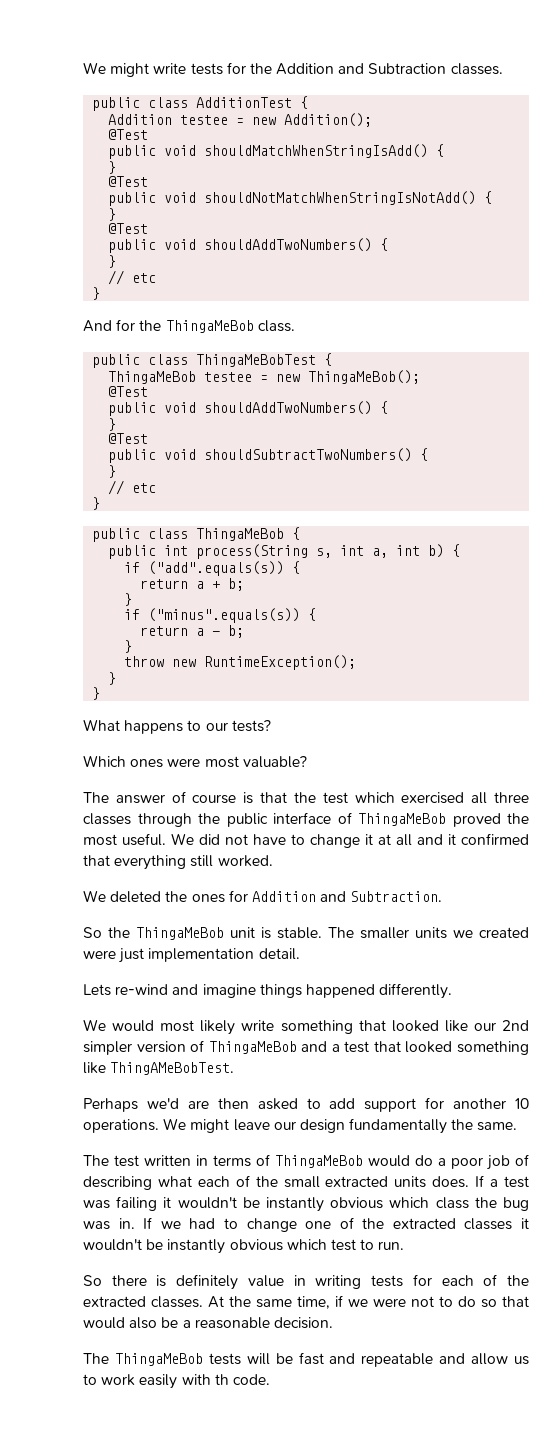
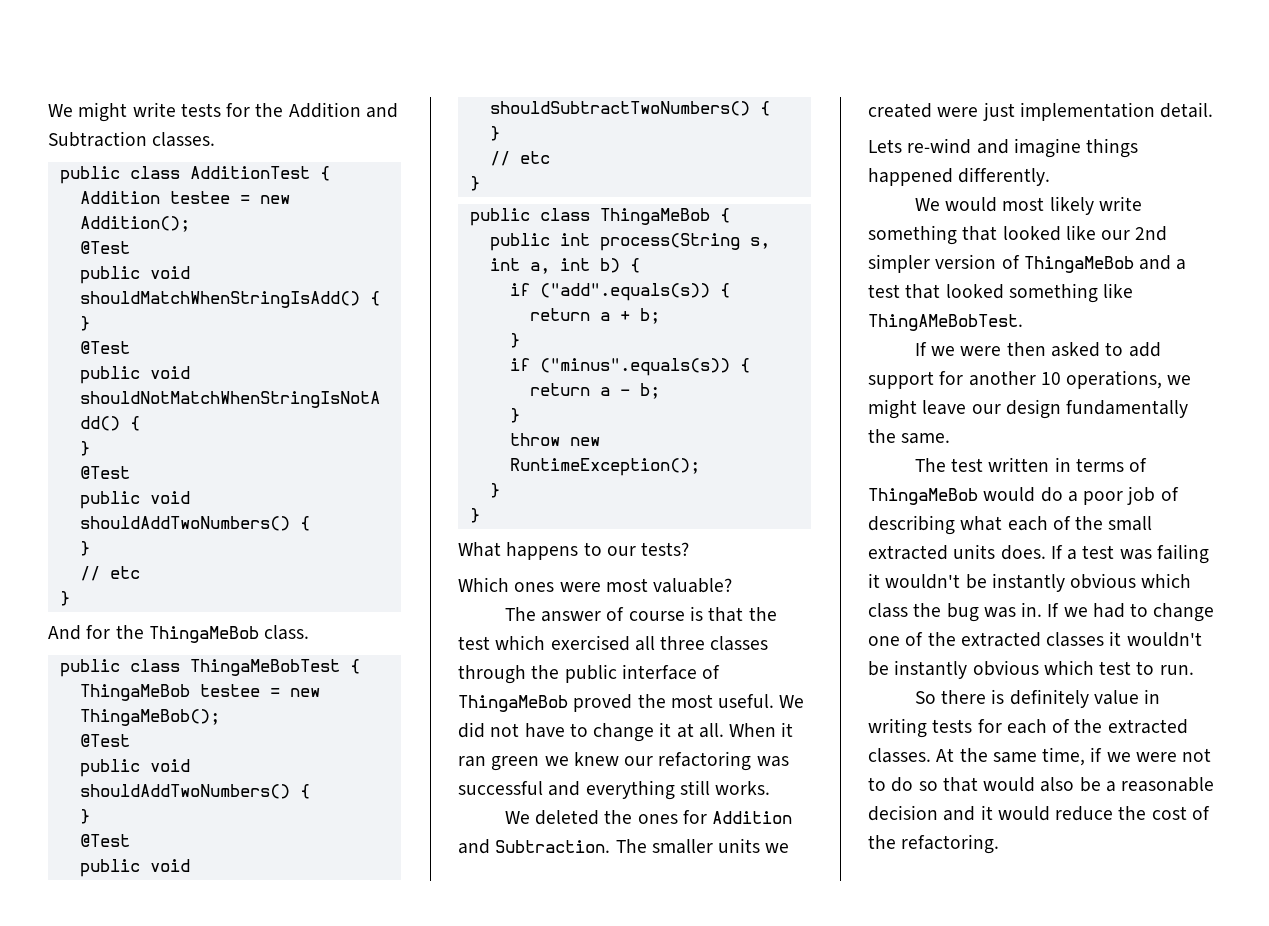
- We did not have to change it at all and it confirmed that everything still worked.
+ We did not have to change it at all. When it ran green we knew our refactoring was successful and everything still works.
- We deleted the ones for Addition and Subtraction.
- So the ThingaMeBob unit is stable. The smaller units we created were just implementation detail.
+ We deleted the ones for Addition and Subtraction. The smaller units we created were just implementation detail.
- Perhaps we'd are then asked to add support for another 10 operations. We might leave our design fundamentally the same.
+ If we were then asked to add support for another 10 operations, we might leave our design fundamentally the same.
- At the same time, if we were not to do so that would also be a reasonable decision.
- The ThingaMeBob tests will be fast and repeatable and allow us to work easily with th code.
+ At the same time, if we were not to do so that would also be a reasonable decision and it would reduce the cost of the refactoring.

